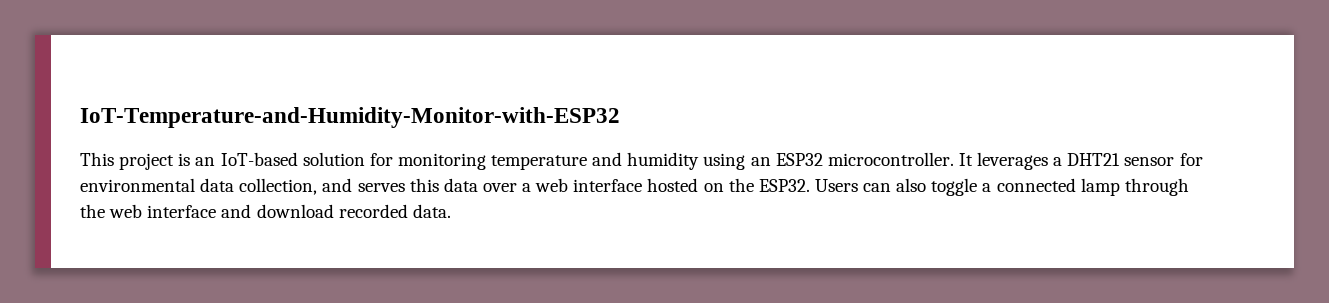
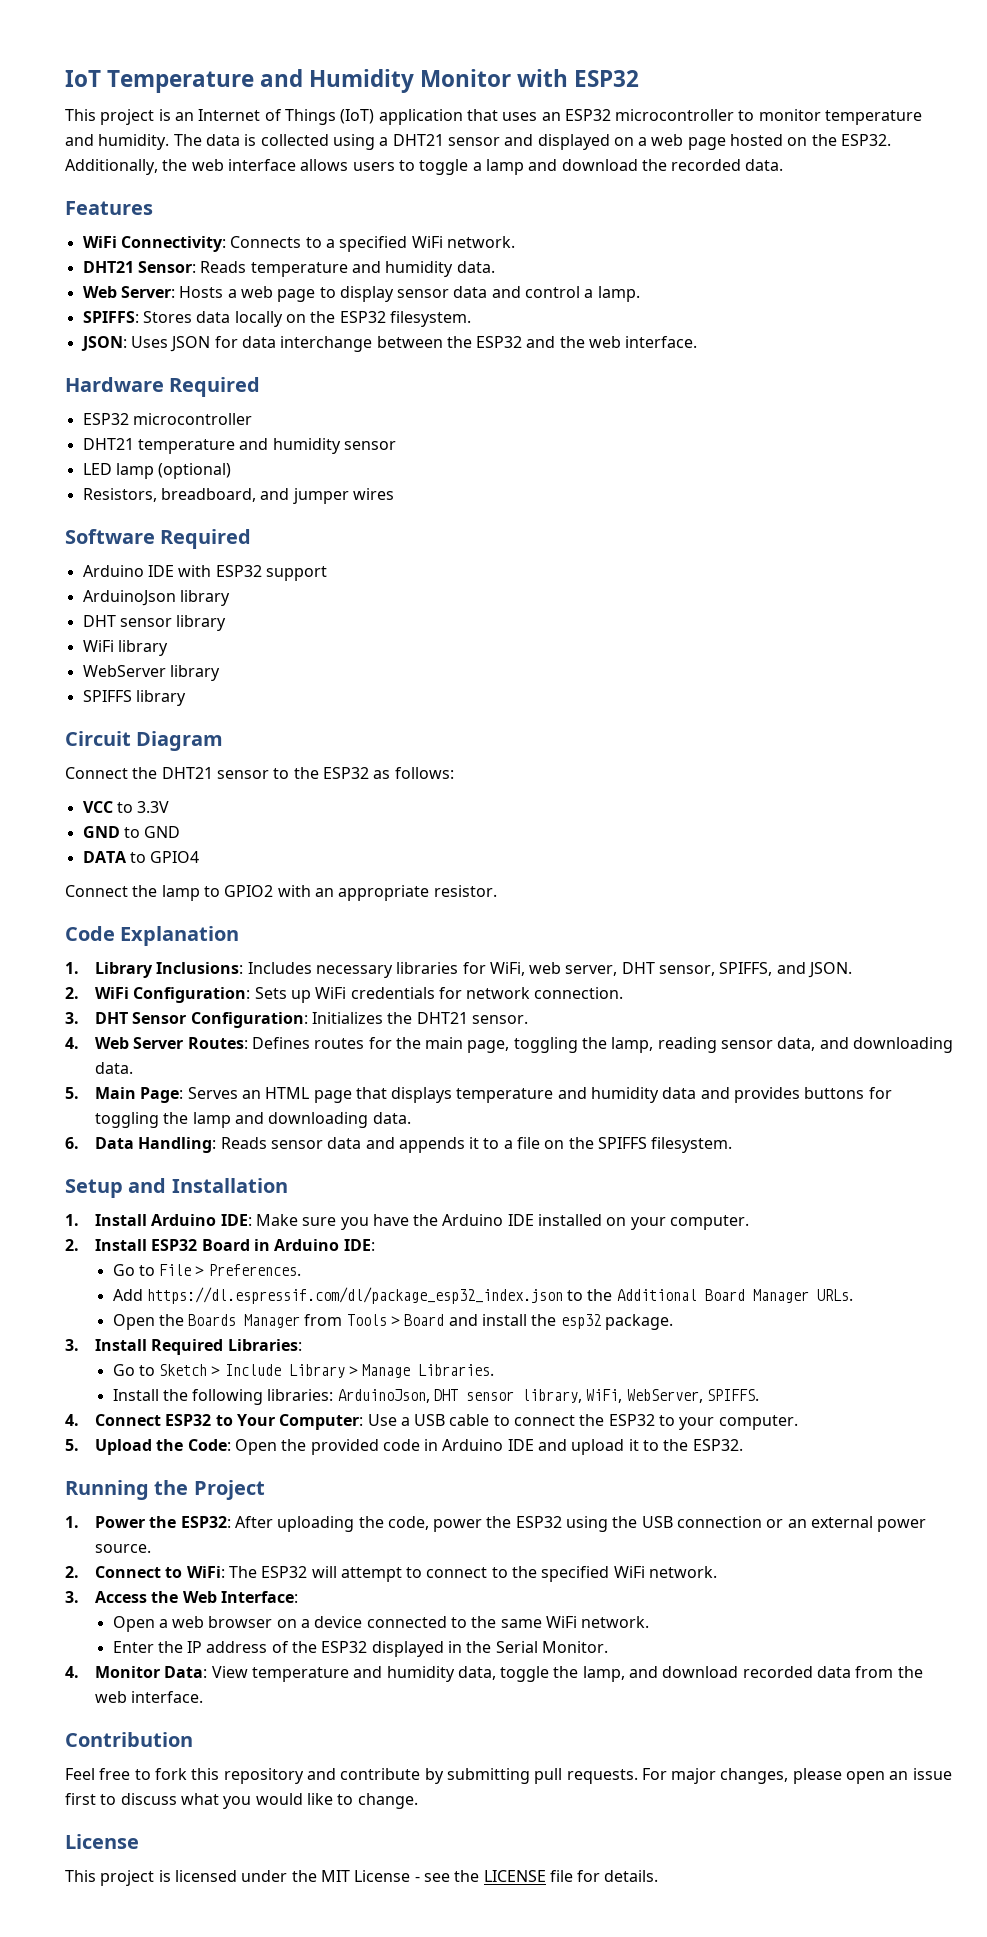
- IoT-Temperature-and-Humidity-Monitor-with-ESP32
- This project is an IoT-based solution for monitoring temperature and humidity using an ESP32 microcontroller. It leverages a DHT21 sensor for environmental data collection, and serves this data over a web interface hosted on the ESP32.
+ IoT Temperature and Humidity Monitor with ESP32
+ This project is an Internet of Things (IoT) application that uses an ESP32 microcontroller to monitor temperature and humidity. The data is collected using a DHT21 sensor and displayed on a web page hosted on the ESP32.
- Users can also toggle a connected lamp through the web interface and download recorded data.
+ Additionally, the web interface allows users to toggle a lamp and download the recorded data.
+ Features
+ WiFi Connectivity: Connects to a specified WiFi network.
+ DHT21 Sensor: Reads temperature and humidity data.
+ Web Server: Hosts a web page to display sensor data and control a lamp.
+ SPIFFS: Stores data locally on the ESP32 filesystem.
+ JSON: Uses JSON for data interchange between the ESP32 and the web interface.
+ Hardware Required
+ ESP32 microcontroller
+ DHT21 temperature and humidity sensor
+ LED lamp (optional)
+ Resistors, breadboard, and jumper wires
+ Software Required
+ Arduino IDE with ESP32 support
+ ArduinoJson library
+ DHT sensor library
+ WiFi library
+ WebServer library
+ SPIFFS library
+ Circuit Diagram
+ Connect the DHT21 sensor to the ESP32 as follows:
+ VCC to 3.3V
+ GND to GND
+ DATA to GPIO4
+ Connect the lamp to GPIO2 with an appropriate resistor.
+ Code Explanation
+ 1. Library Inclusions: Includes necessary libraries for WiFi, web server, DHT sensor, SPIFFS, and JSON.
+ 2. WiFi Configuration: Sets up WiFi credentials for network connection.
+ 3. DHT Sensor Configuration: Initializes the DHT21 sensor.
+ 4. Web Server Routes: Defines routes for the main page, toggling the lamp, reading sensor data, and downloading data.
+ 5. Main Page: Serves an HTML page that displays temperature and humidity data and provides buttons for toggling the lamp and downloading data.
+ 6. Data Handling: Reads sensor data and appends it to a file on the SPIFFS filesystem.
+ Setup and Installation
+ 1. Install Arduino IDE: Make sure you have the Arduino IDE installed on your computer.
+ 2. Install ESP32 Board in Arduino IDE:
+ Go to File > Preferences.
+ Add https://dl.espressif.com/dl/package_esp32_index.json to the Additional Board Manager URLs.
+ Open the Boards Manager from Tools > Board and install the esp32 package.
+ 3. Install Required Libraries:
+ Go to Sketch > Include Library > Manage Libraries.
+ Install the following libraries: ArduinoJson, DHT sensor library, WiFi, WebServer, SPIFFS.
+ 4. Connect ESP32 to Your Computer: Use a USB cable to connect the ESP32 to your computer.
+ 5. Upload the Code: Open the provided code in Arduino IDE and upload it to the ESP32.
+ Running the Project
+ 1. Power the ESP32: After uploading the code, power the ESP32 using the USB connection or an external power source.
+ 2. Connect to WiFi: The ESP32 will attempt to connect to the specified WiFi network.
+ 3. Access the Web Interface:
+ Open a web browser on a device connected to the same WiFi network.
+ Enter the IP address of the ESP32 displayed in the Serial Monitor.
+ 4. Monitor Data: View temperature and humidity data, toggle the lamp, and download recorded data from the web interface.
+ Contribution
+ Feel free to fork this repository and contribute by submitting pull requests. For major changes, please open an issue first to discuss what you would like to change.
+ License
+ This project is licensed under the MIT License - see the LICENSE file for details.

